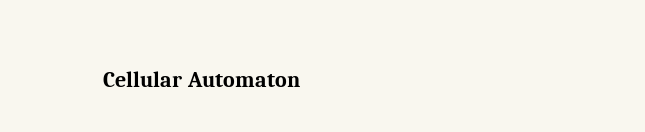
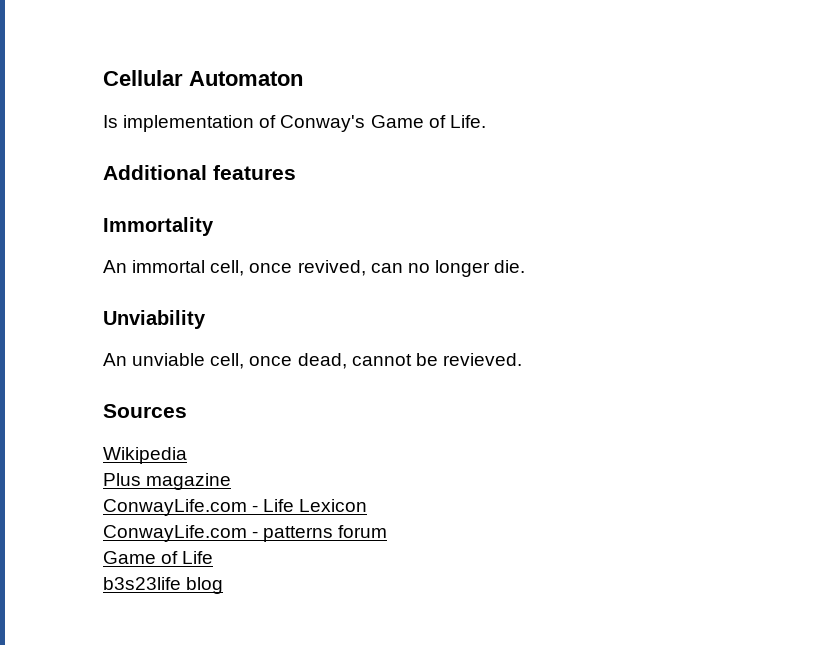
+ Is implementation of Conway's Game of Life.
+ Additional features
+ Immortality
+ An immortal cell, once revived, can no longer die.
+ Unviability
+ An unviable cell, once dead, cannot be revieved.
+ Sources
+ Wikipedia
+ Plus magazine
+ ConwayLife.com - Life Lexicon
+ ConwayLife.com - patterns forum
+ Game of Life
+ b3s23life blog

